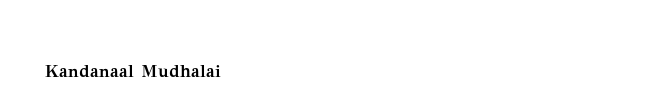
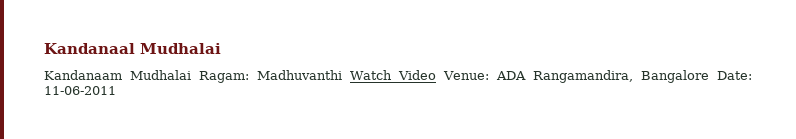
+ Kandanaam Mudhalai Ragam: Madhuvanthi Watch Video Venue: ADA Rangamandira, Bangalore Date: 11-06-2011

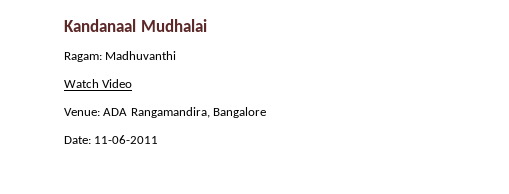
- Kandanaam Mudhalai Ragam: Madhuvanthi Watch Video Venue: ADA Rangamandira, Bangalore Date: 11-06-2011
+ Ragam: Madhuvanthi
+ Watch Video
+ Venue: ADA Rangamandira, Bangalore
+ Date: 11-06-2011

